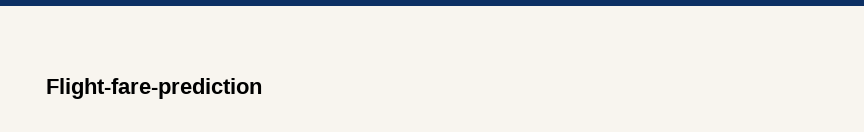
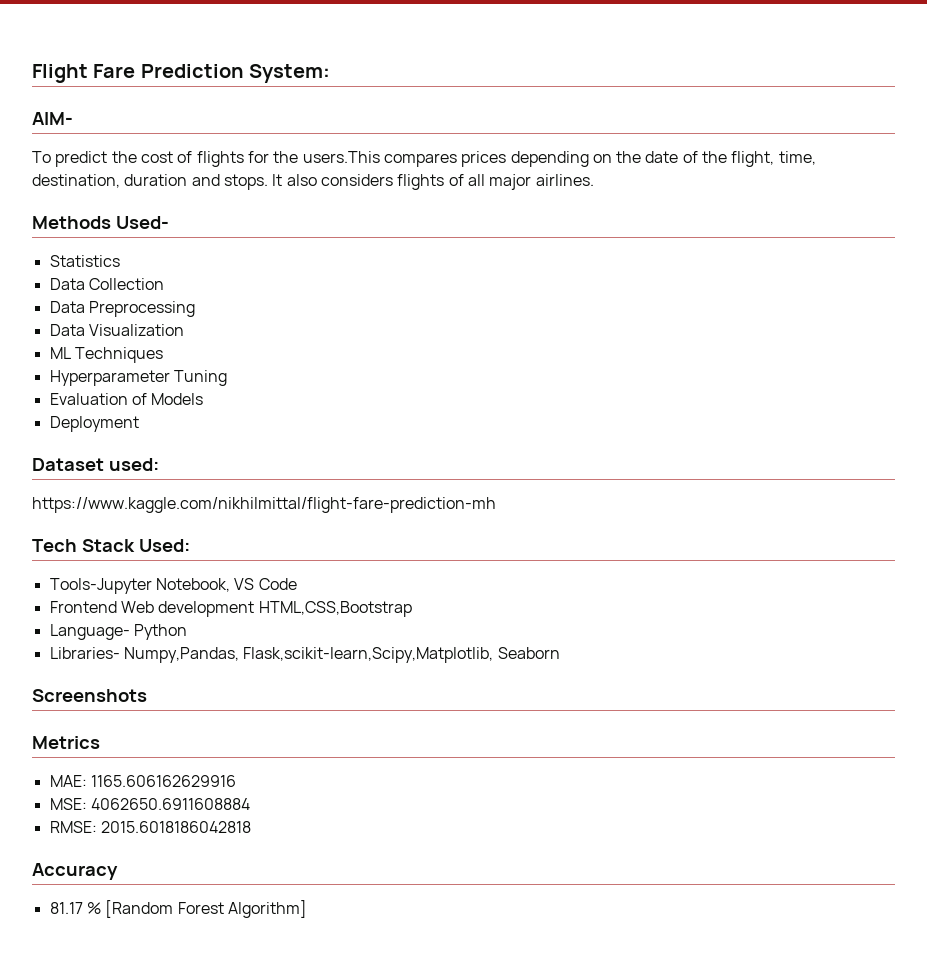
- Flight-fare-prediction
+ Flight Fare Prediction System:
+ AIM-
+ To predict the cost of flights for the users.This compares prices depending on the date of the flight, time, destination, duration and stops. It also considers flights of all major airlines.
+ Methods Used-
+ Statistics
+ Data Collection
+ Data Preprocessing
+ Data Visualization
+ ML Techniques
+ Hyperparameter Tuning
+ Evaluation of Models
+ Deployment
+ Dataset used:
+ https://www.kaggle.com/nikhilmittal/flight-fare-prediction-mh
+ Tech Stack Used:
+ Tools-Jupyter Notebook, VS Code
+ Frontend Web development HTML,CSS,Bootstrap
+ Language- Python
+ Libraries- Numpy,Pandas, Flask,scikit-learn,Scipy,Matplotlib, Seaborn
+ Screenshots
+ Metrics
+ MAE: 1165.606162629916
+ MSE: 4062650.6911608884
+ RMSE: 2015.6018186042818
+ Accuracy
+ 81.17 % [Random Forest Algorithm]

